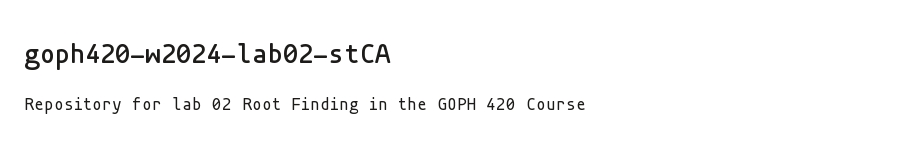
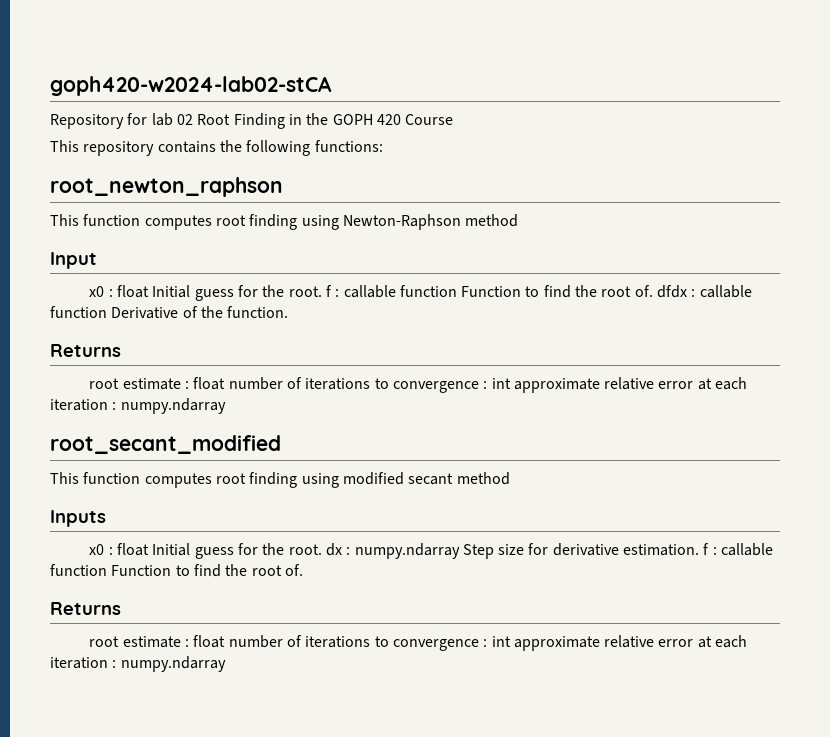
+ This repository contains the following functions:
+ root_newton_raphson
+ This function computes root finding using Newton-Raphson method
+ Input
+ x0 : float Initial guess for the root. f : callable function Function to find the root of. dfdx : callable function Derivative of the function.
+ Returns
+ root estimate : float number of iterations to convergence : int approximate relative error at each iteration : numpy.ndarray
+ root_secant_modified
+ This function computes root finding using modified secant method
+ Inputs
+ x0 : float Initial guess for the root. dx : numpy.ndarray Step size for derivative estimation. f : callable function Function to find the root of.
+ Returns
+ root estimate : float number of iterations to convergence : int approximate relative error at each iteration : numpy.ndarray

